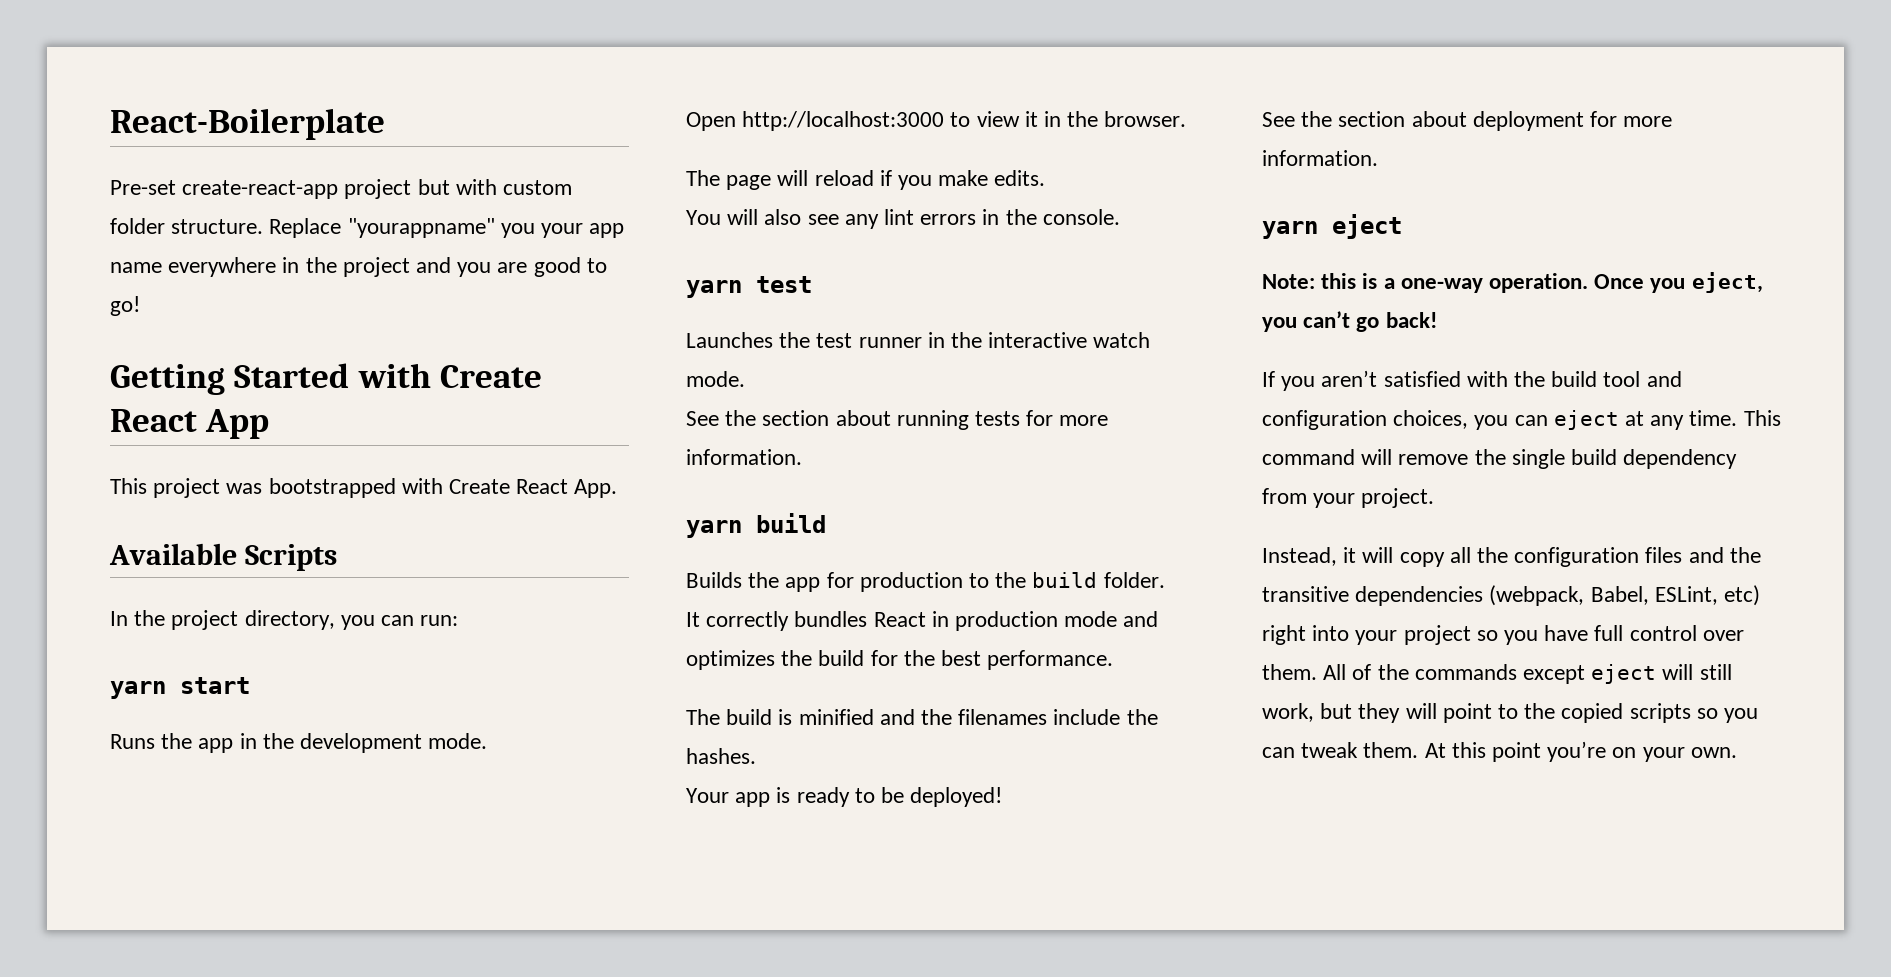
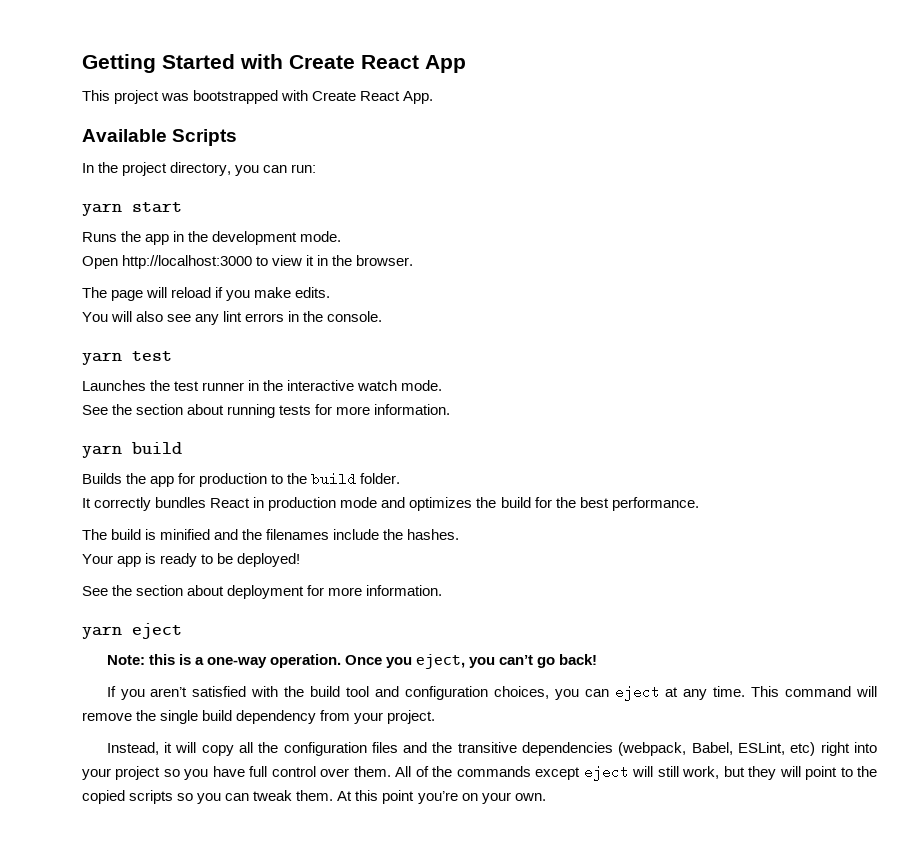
- React-Boilerplate
- Pre-set create-react-app project but with custom folder structure. Replace "yourappname" you your app name everywhere in the project and you are good to go!

